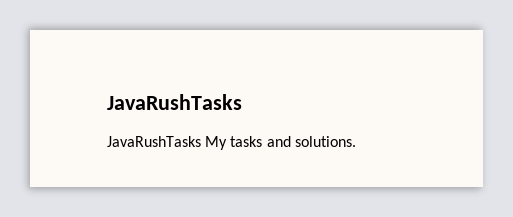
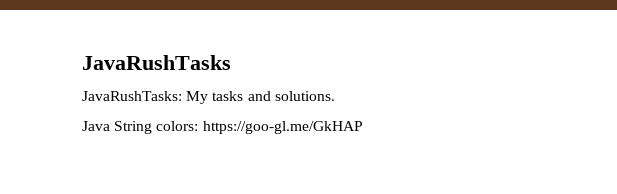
- JavaRushTasks My tasks and solutions.
+ JavaRushTasks: My tasks and solutions.
+ Java String colors: https://goo-gl.me/GkHAP

